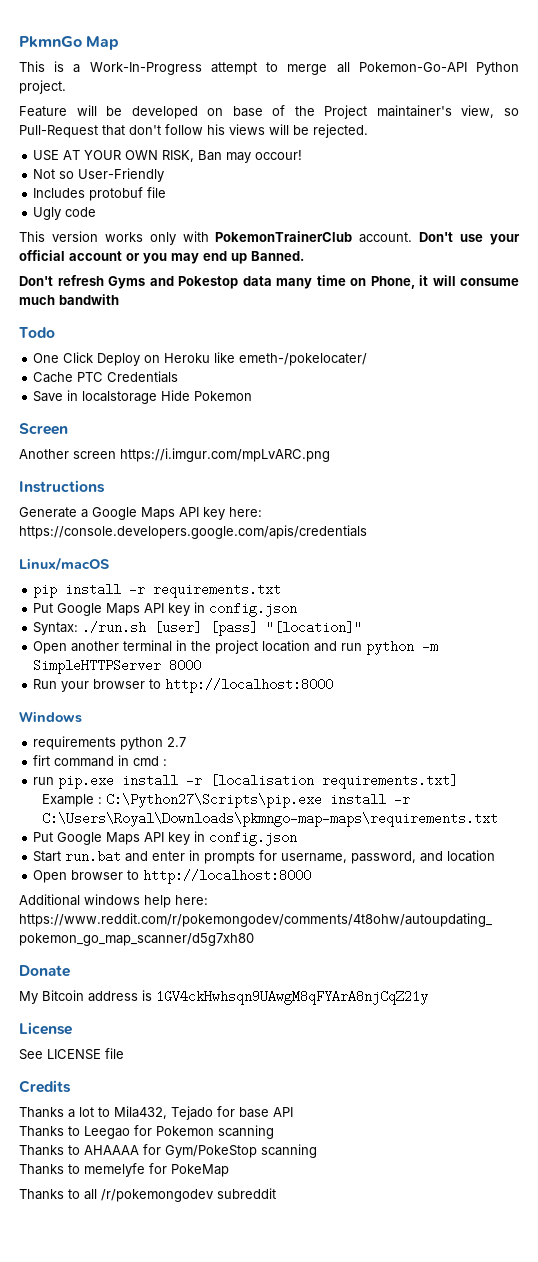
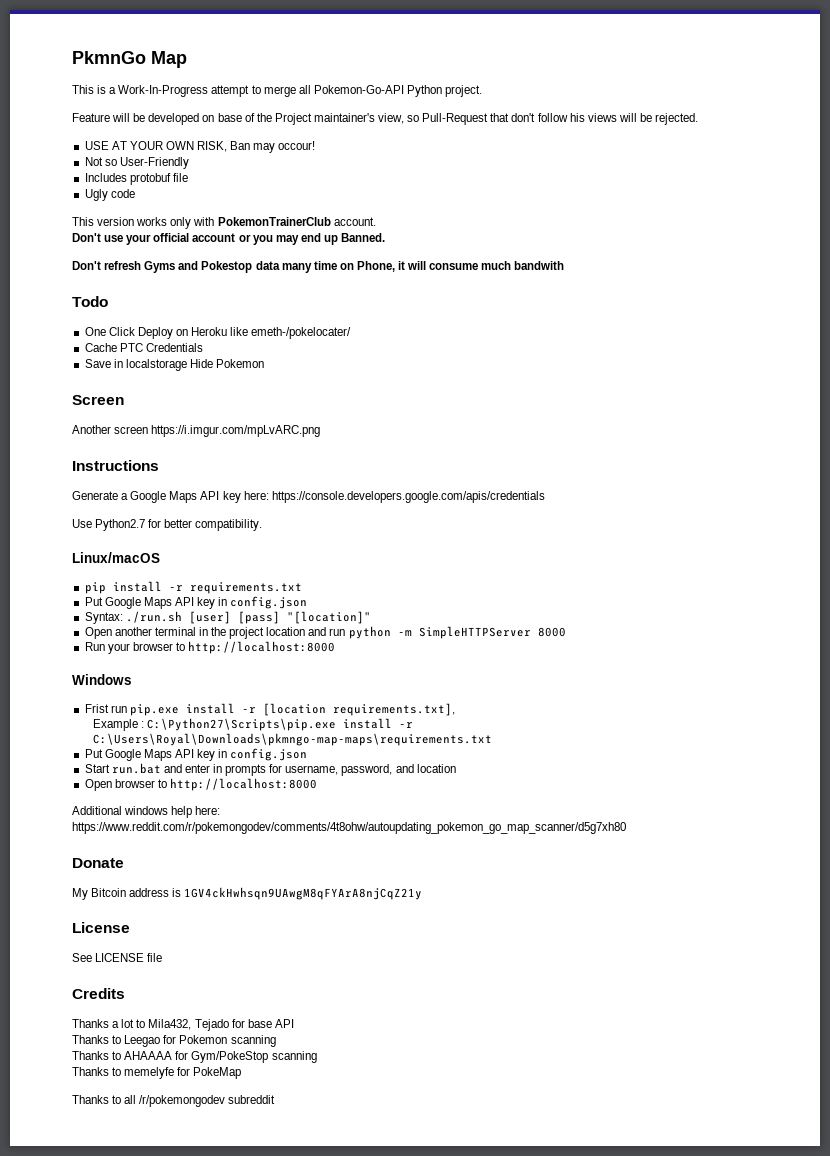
- This version works only with PokemonTrainerClub account. Don't use your official account or you may end up Banned.
+ This version works only with PokemonTrainerClub account.
+ Don't use your official account or you may end up Banned.
+ Use Python2.7 for better compatibility.
- requirements python 2.7
- firt command in cmd :
- run pip.exe install -r [localisation requirements.txt]
+ Frist run pip.exe install -r [location requirements.txt],

